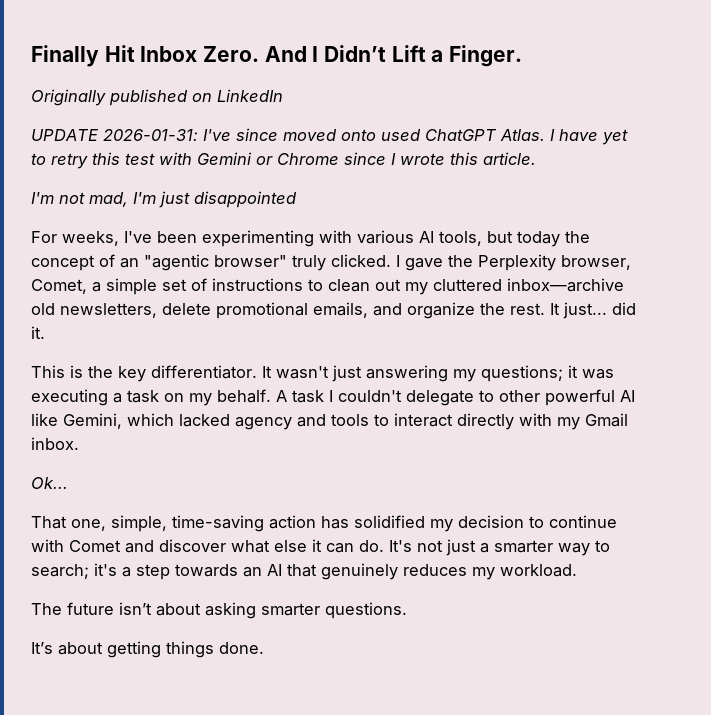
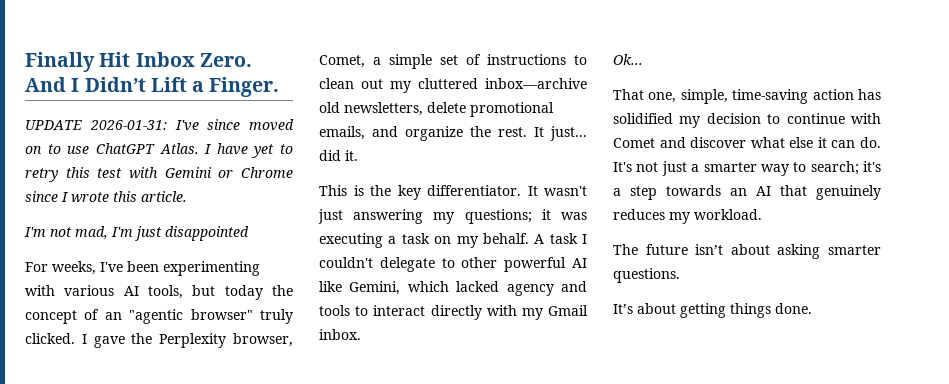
- Originally published on LinkedIn
- UPDATE 2026-01-31: I've since moved onto used ChatGPT Atlas.
+ UPDATE 2026-01-31: I've since moved on to use ChatGPT Atlas.

